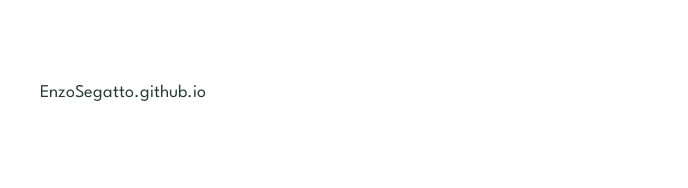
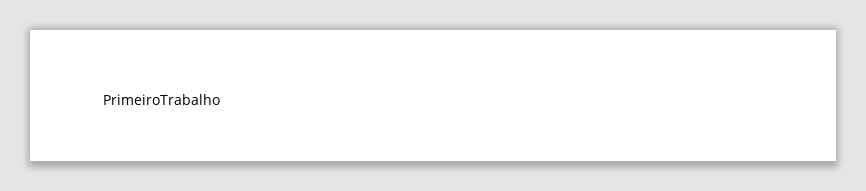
- EnzoSegatto.github.io
+ PrimeiroTrabalho

